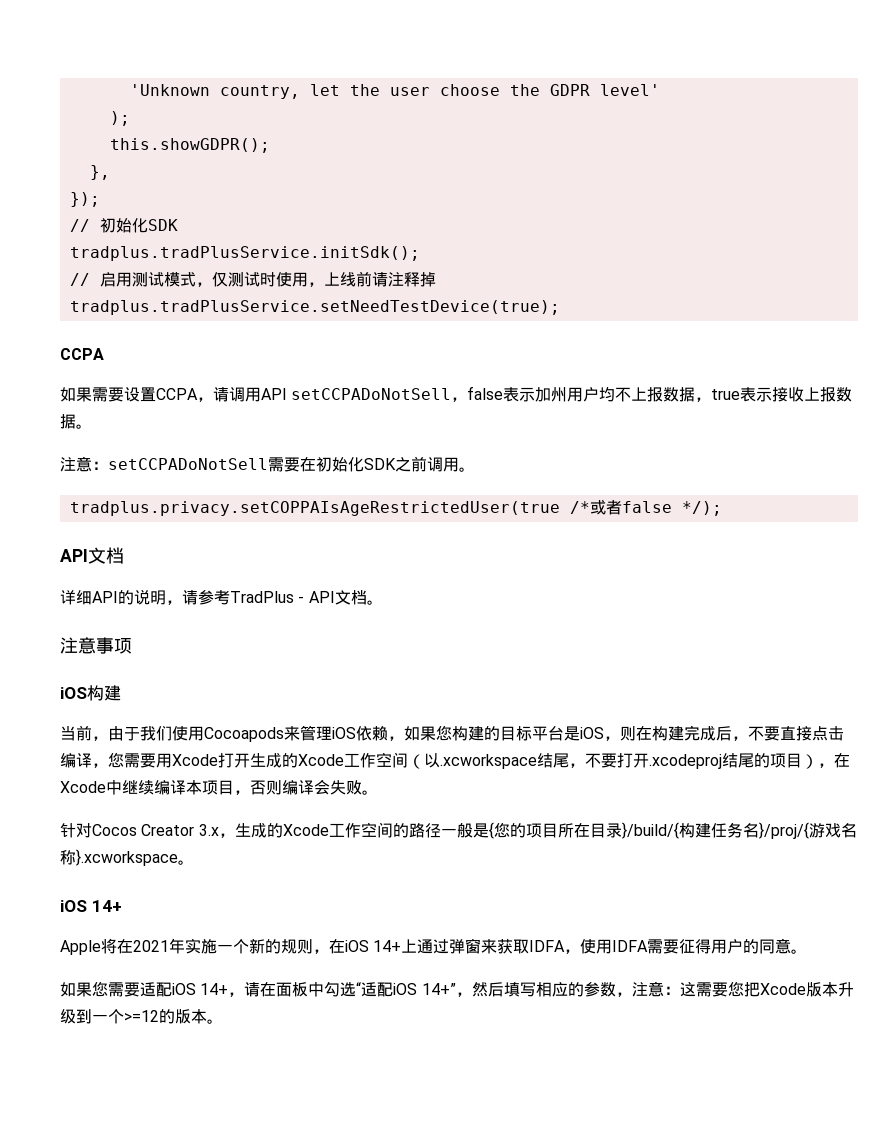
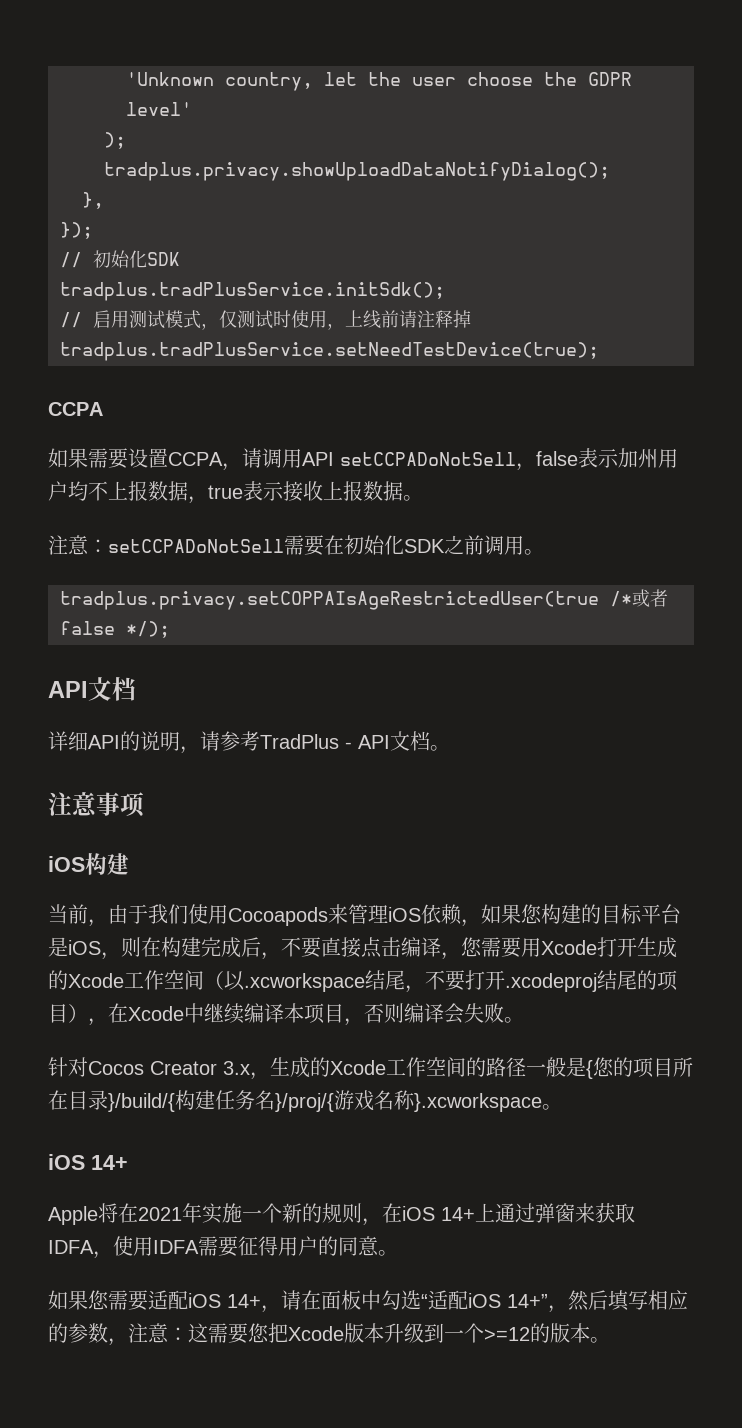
- this.showGDPR();
+ tradplus.privacy.showUploadDataNotifyDialog();

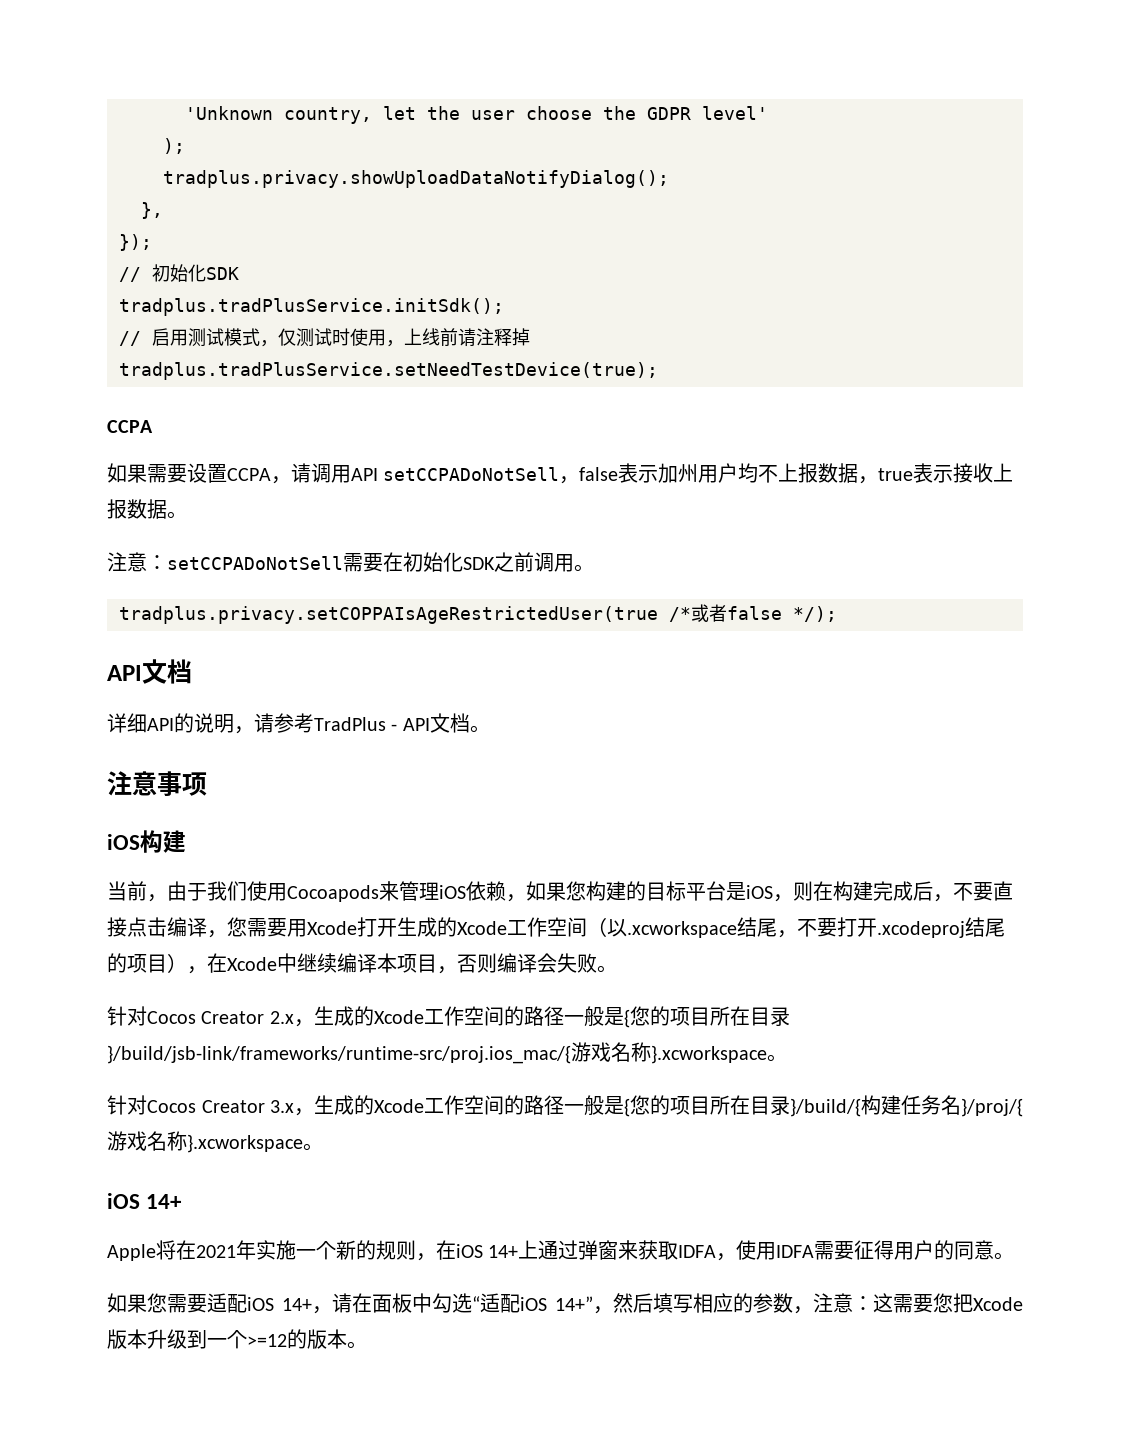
+ 针对Cocos Creator 2.x，生成的Xcode工作空间的路径一般是{您的项目所在目录}/build/jsb-link/frameworks/runtime-src/proj.ios_mac/{游戏名称}.xcworkspace。

